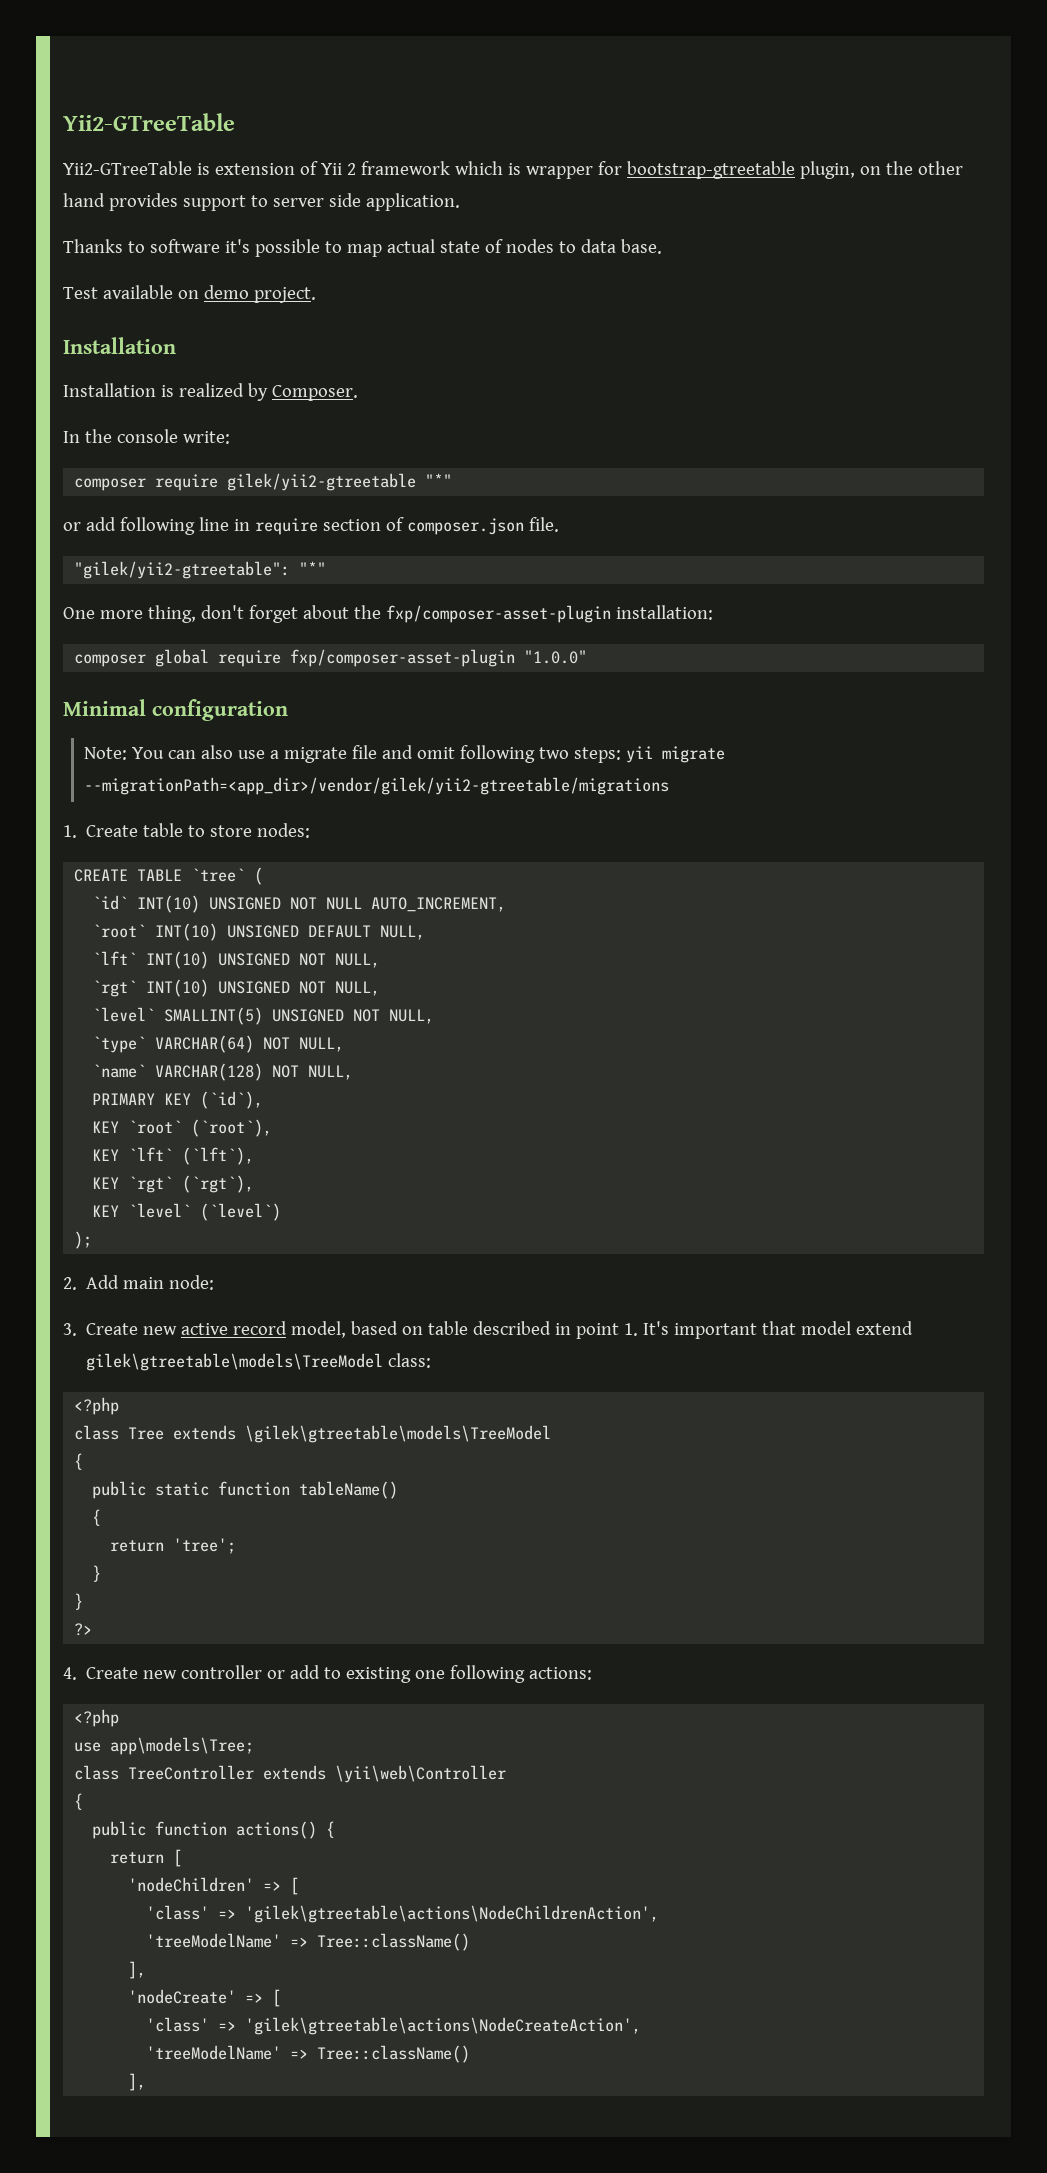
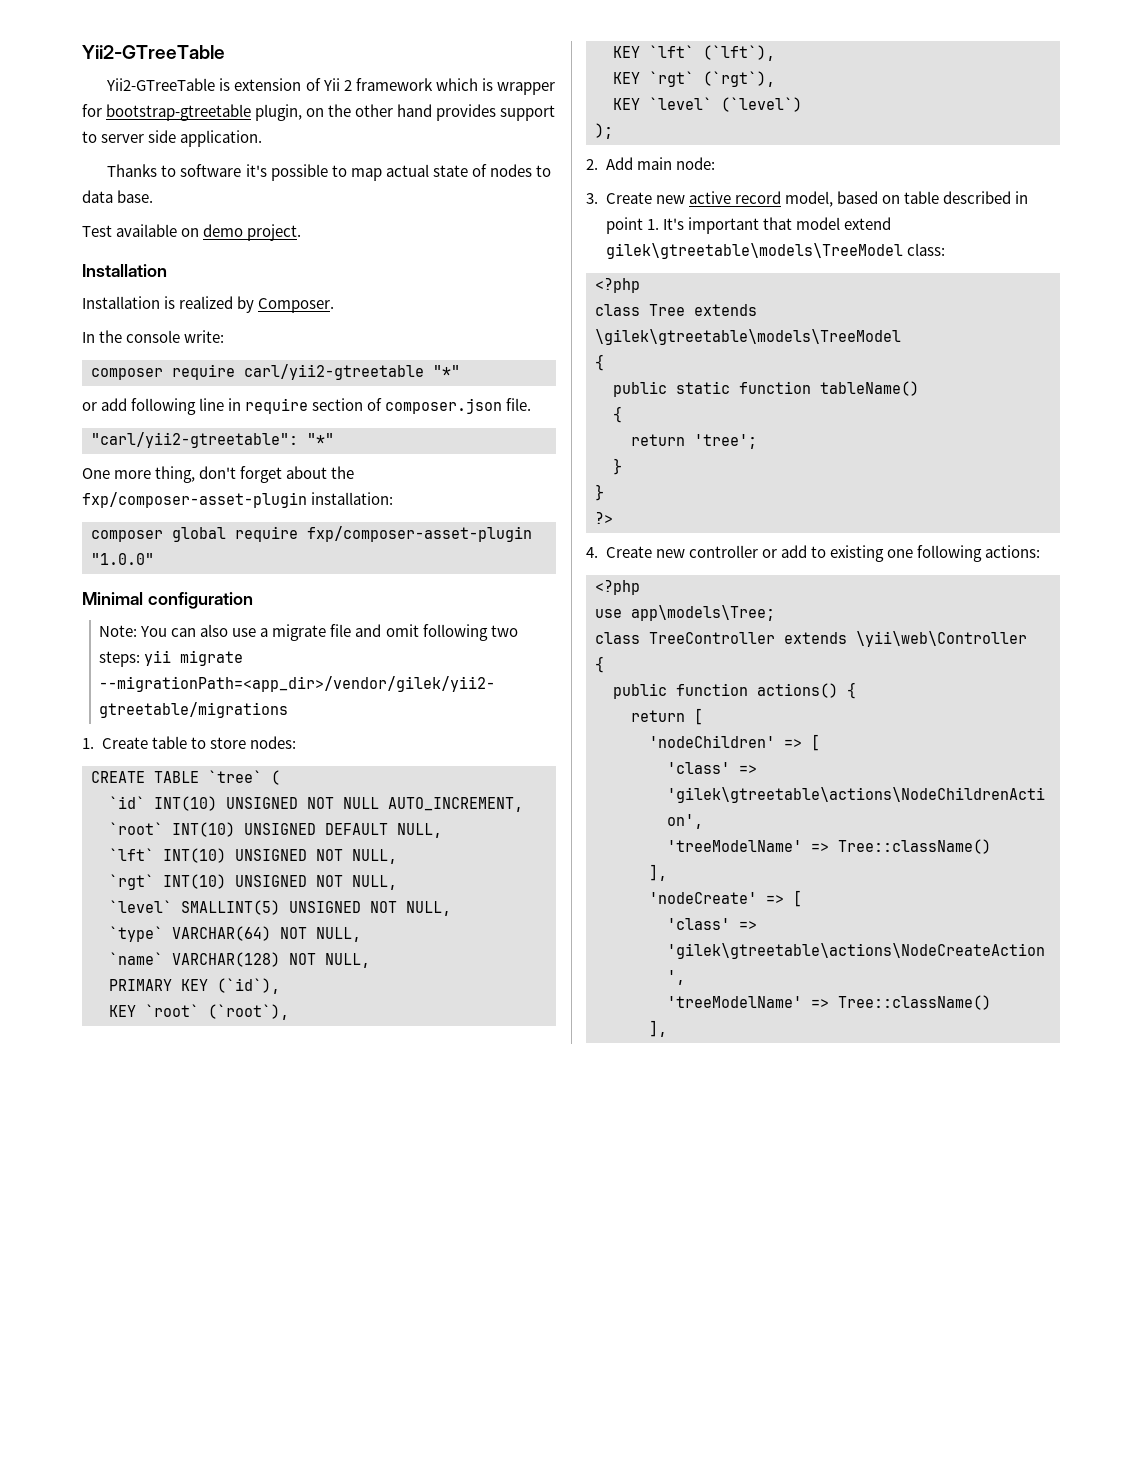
- composer require gilek/yii2-gtreetable "*"
+ composer require carl/yii2-gtreetable "*"
- "gilek/yii2-gtreetable": "*"
+ "carl/yii2-gtreetable": "*"

